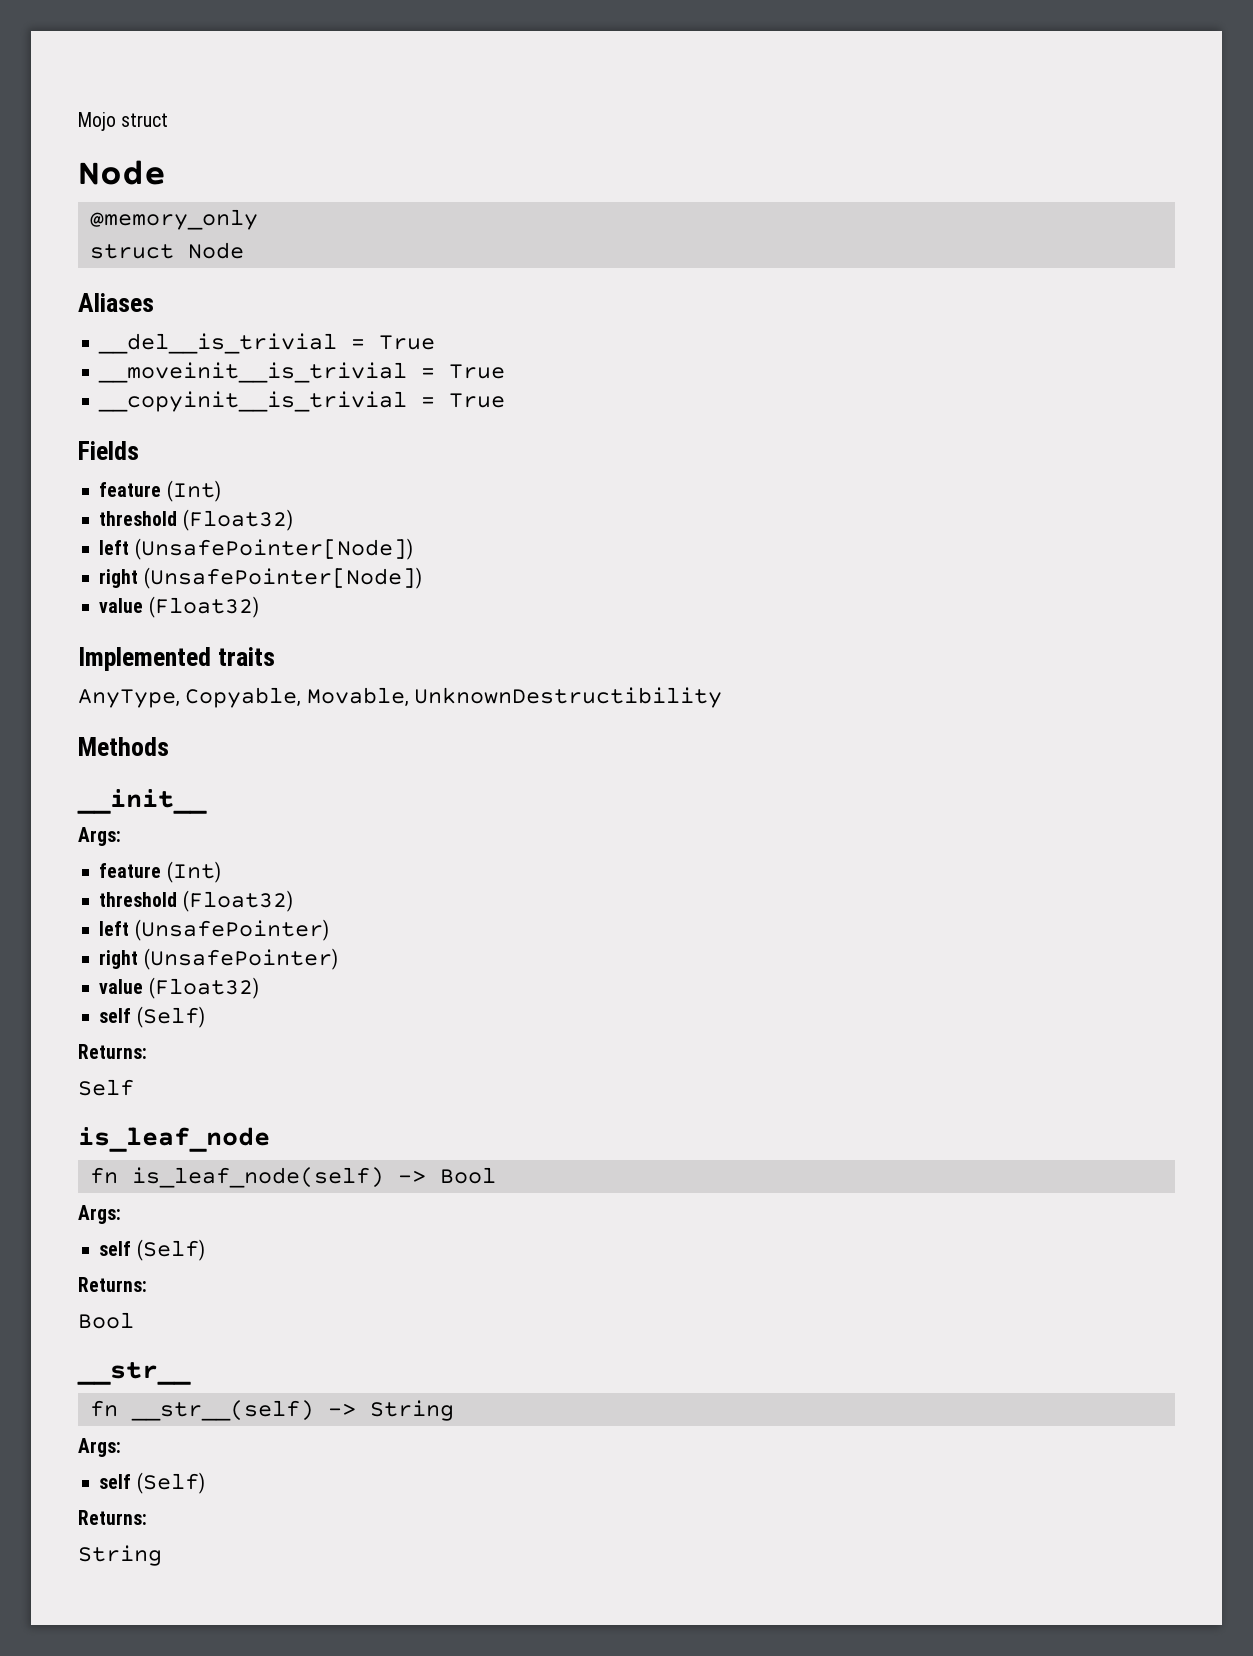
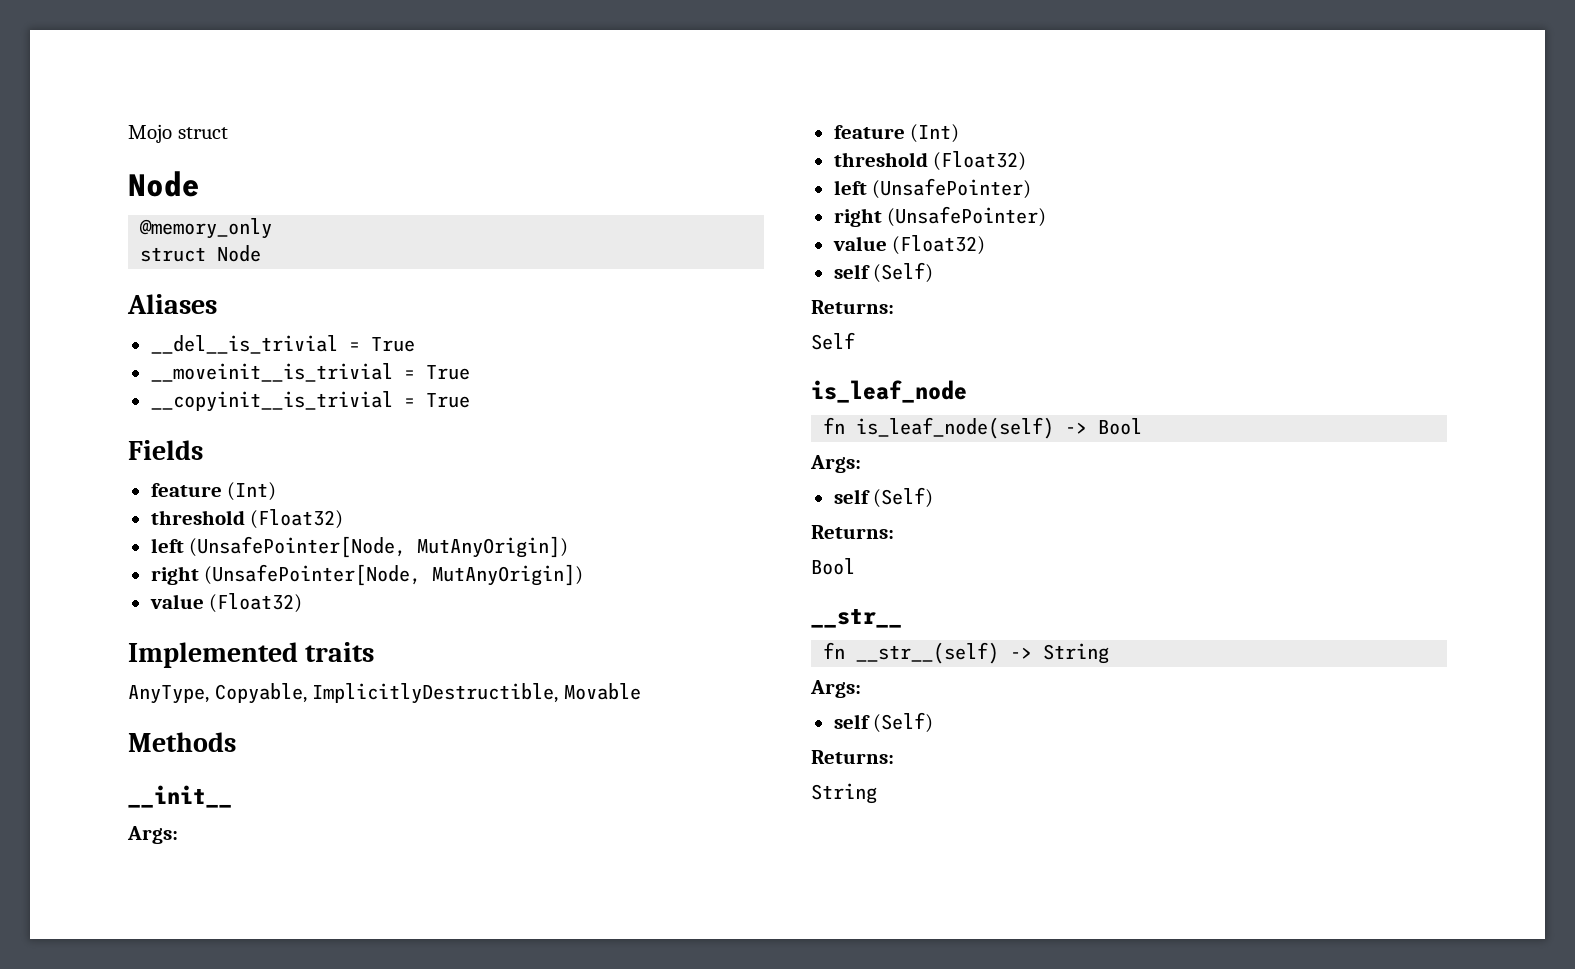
- left (UnsafePointer[Node])
- right (UnsafePointer[Node])
+ left (UnsafePointer[Node, MutAnyOrigin])
+ right (UnsafePointer[Node, MutAnyOrigin])
- AnyType, Copyable, Movable, UnknownDestructibility
+ AnyType, Copyable, ImplicitlyDestructible, Movable

